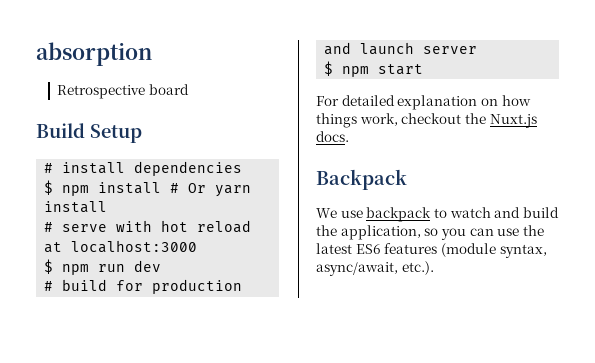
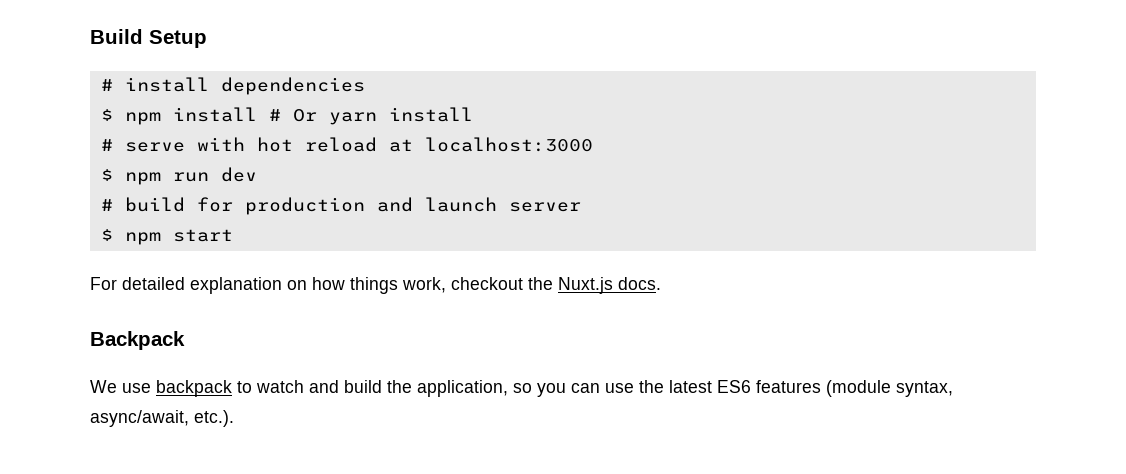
- absorption
- Retrospective board

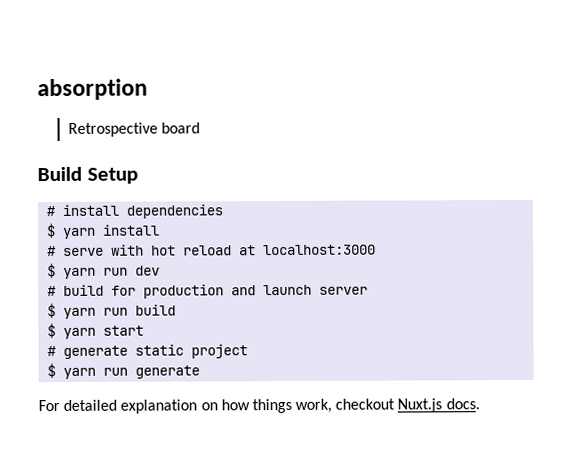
+ absorption
+ Retrospective board
- $ npm install # Or yarn install
+ $ yarn install
- $ npm run dev
+ $ yarn run dev
- $ npm start
+ $ yarn run build
+ $ yarn start
+ # generate static project
+ $ yarn run generate
- For detailed explanation on how things work, checkout the Nuxt.js docs.
+ For detailed explanation on how things work, checkout Nuxt.js docs.
- Backpack
- We use backpack to watch and build the application, so you can use the latest ES6 features (module syntax, async/await, etc.).

